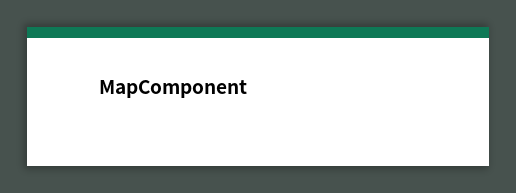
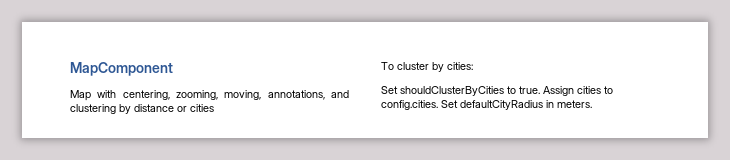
+ Map with centering, zooming, moving, annotations, and clustering by distance or cities
+ To cluster by cities:
+ Set shouldClusterByCities to true. Assign cities to config.cities. Set defaultCityRadius in meters.

